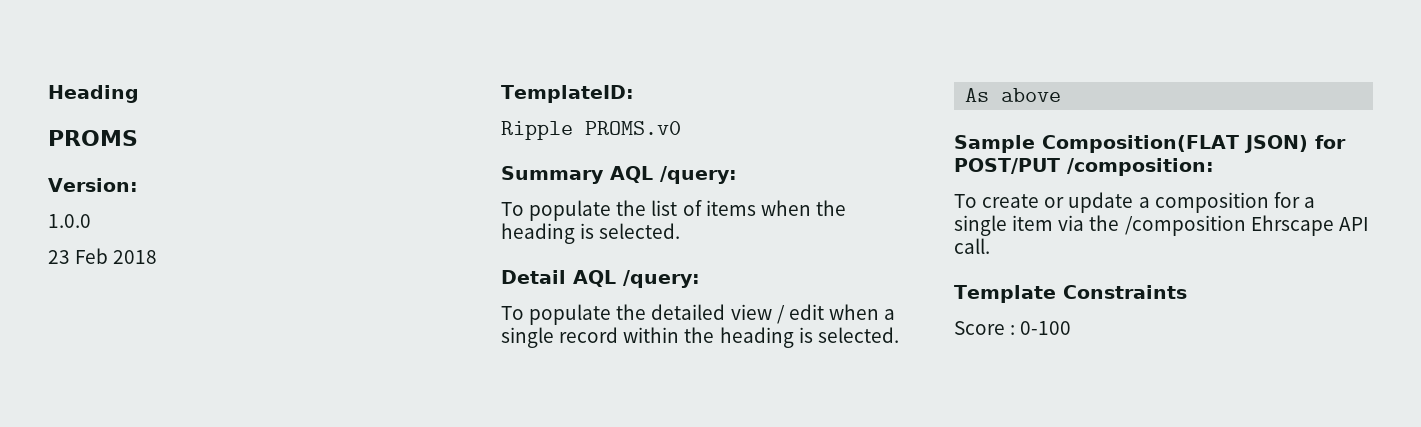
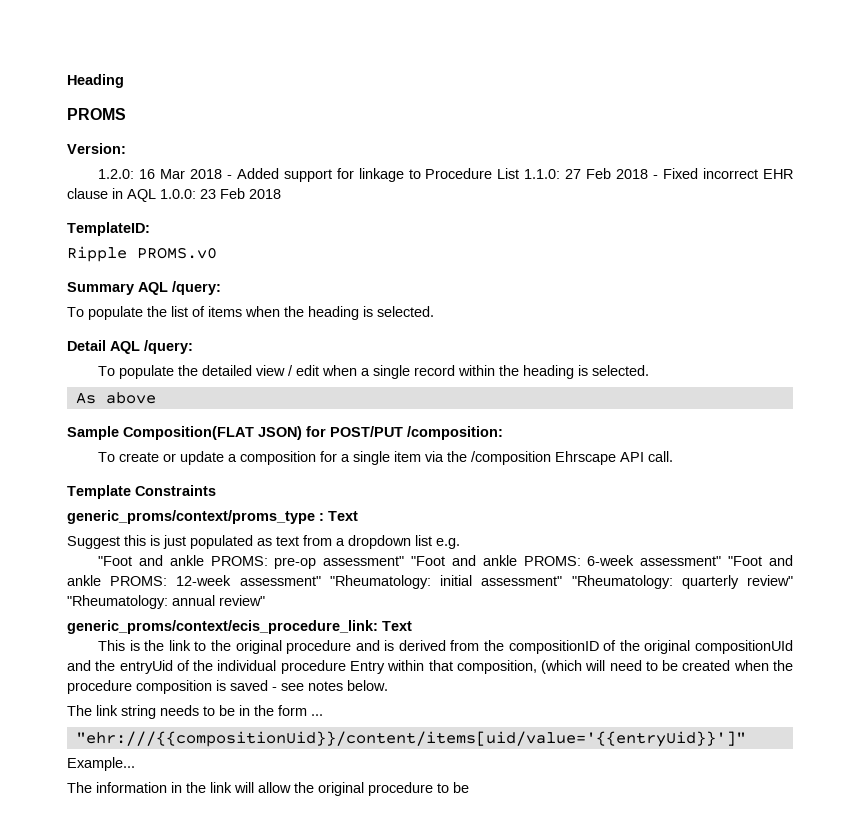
- 1.0.0
- 23 Feb 2018
+ 1.2.0: 16 Mar 2018 - Added support for linkage to Procedure List 1.1.0: 27 Feb 2018 - Fixed incorrect EHR clause in AQL 1.0.0: 23 Feb 2018
- Score : 0-100
+ generic_proms/context/proms_type : Text
+ Suggest this is just populated as text from a dropdown list e.g.
+ "Foot and ankle PROMS: pre-op assessment" "Foot and ankle PROMS: 6-week assessment" "Foot and ankle PROMS: 12-week assessment" "Rheumatology: initial assessment" "Rheumatology: quarterly review" "Rheumatology: annual review"
+ generic_proms/context/ecis_procedure_link: Text
+ This is the link to the original procedure and is derived from the compositionID of the original compositionUId and the entryUid of the individual procedure Entry within that composition, (which will need to be created when the procedure composition is saved - see notes below.
+ The link string needs to be in the form ...
+ "ehr:///{{compositionUid}}/content/items[uid/value='{{entryUid}}']"
+ Example...
+ The information in the link will allow the original procedure to be

